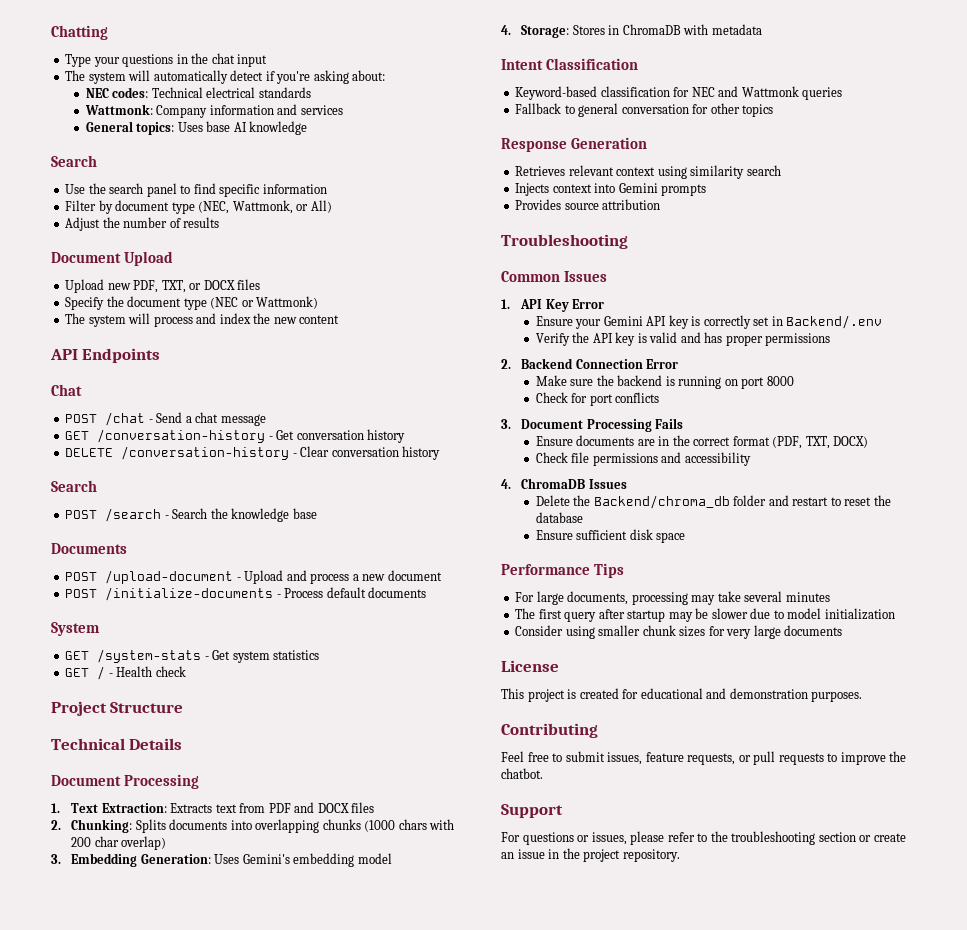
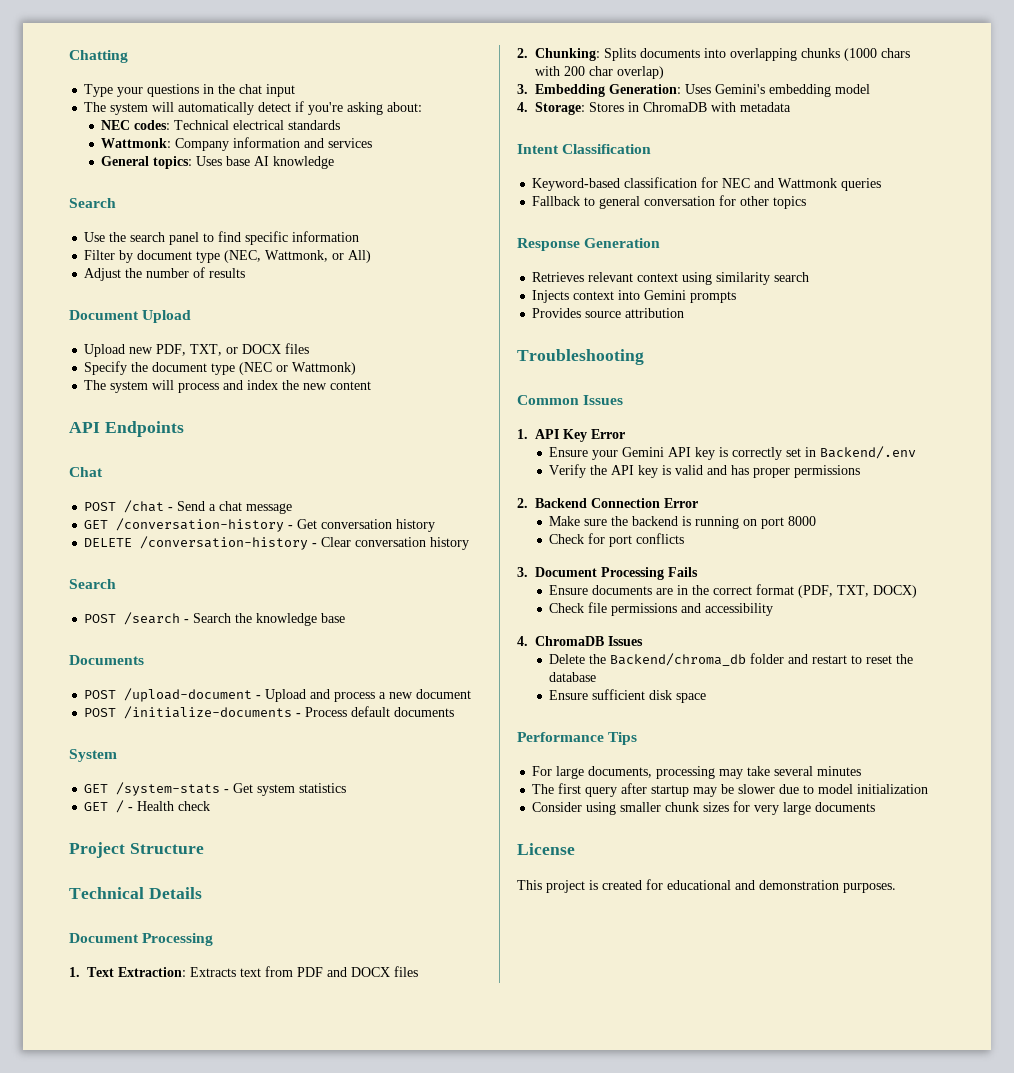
- Contributing
- Feel free to submit issues, feature requests, or pull requests to improve the chatbot.
- Support
- For questions or issues, please refer to the troubleshooting section or create an issue in the project repository.

